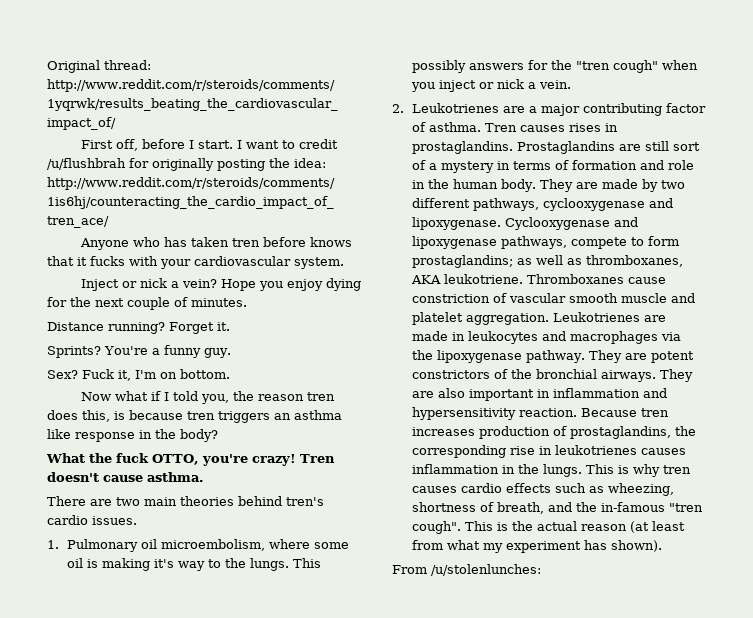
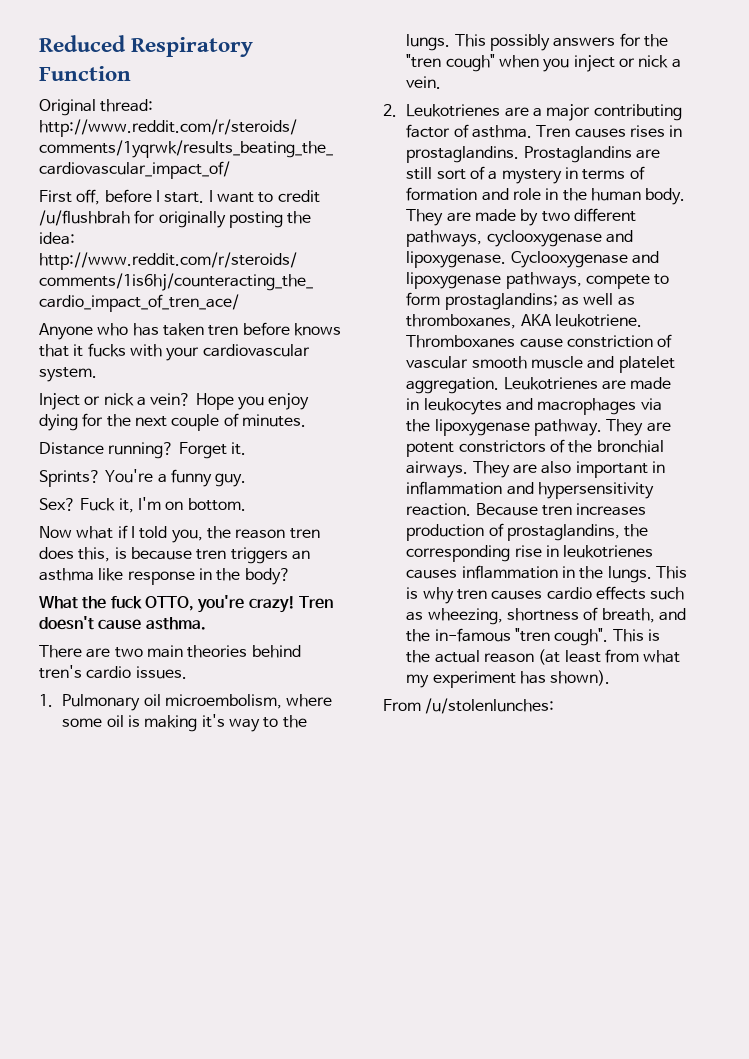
+ Reduced Respiratory Function

